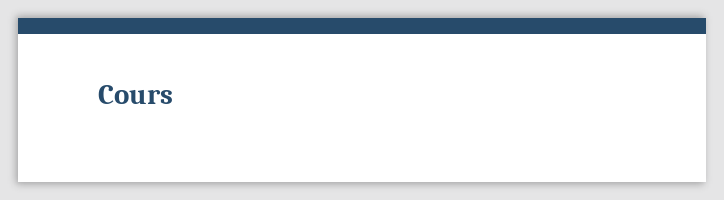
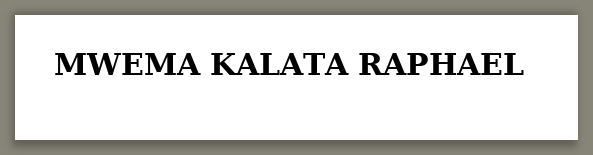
- Cours
+ MWEMA KALATA RAPHAEL

